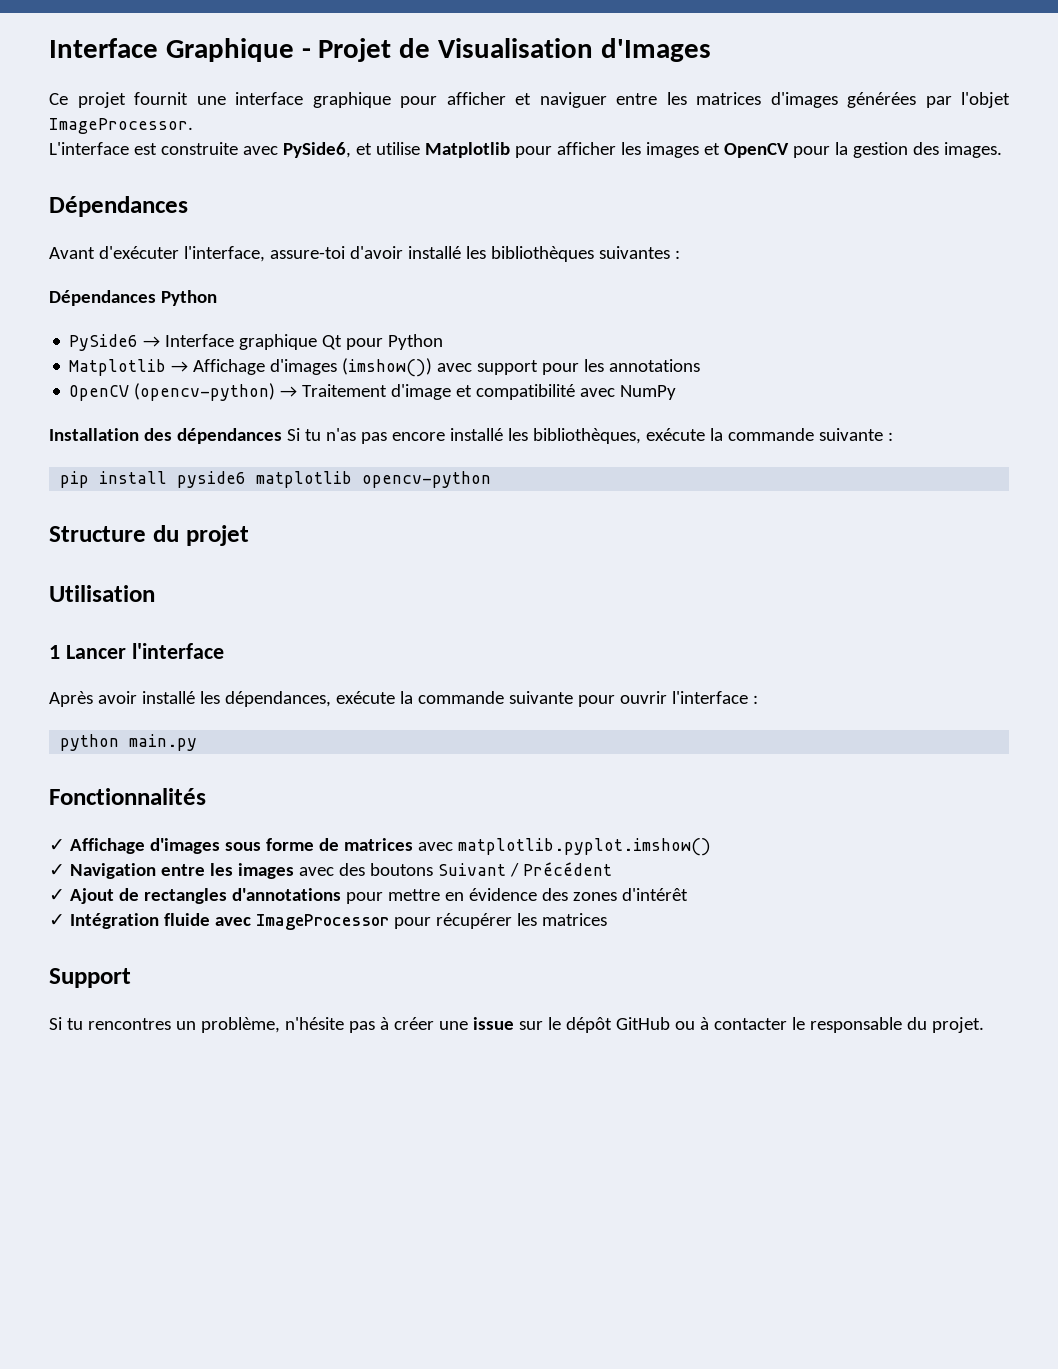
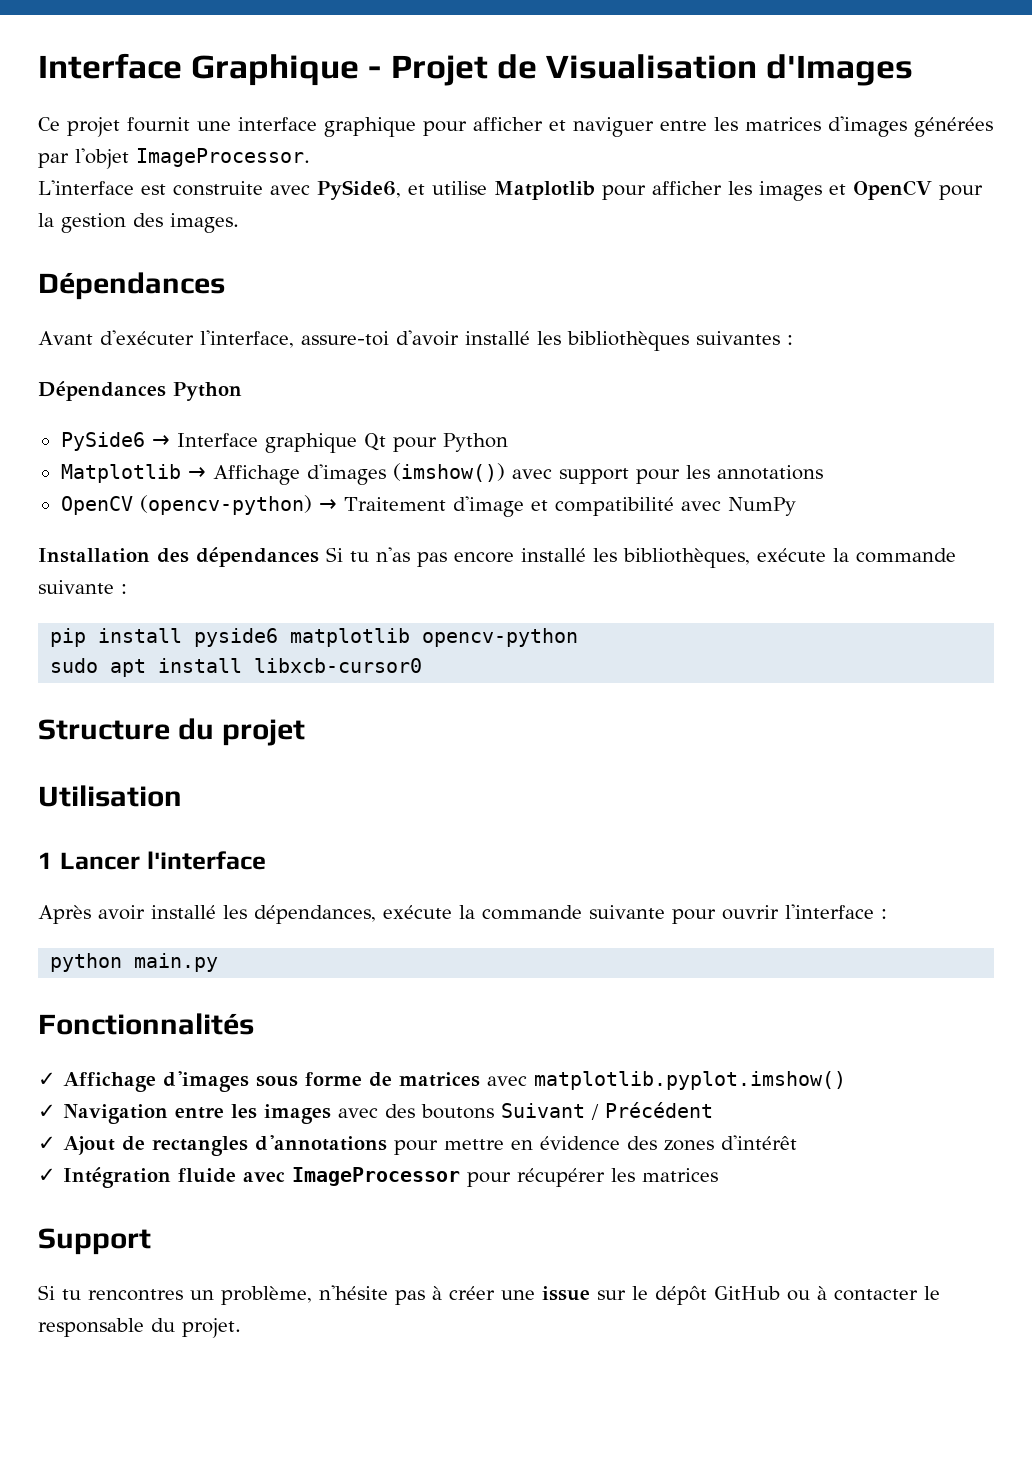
+ sudo apt install libxcb-cursor0

